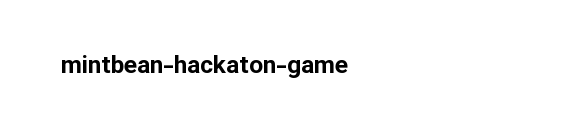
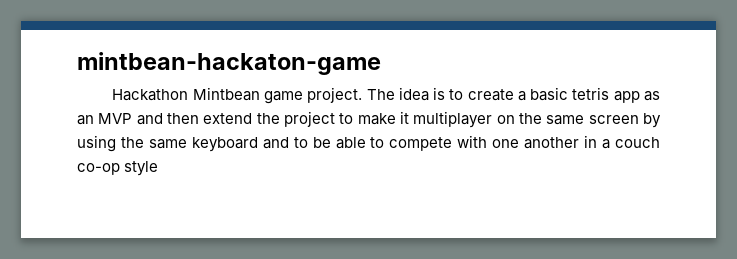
+ Hackathon Mintbean game project. The idea is to create a basic tetris app as an MVP and then extend the project to make it multiplayer on the same screen by using the same keyboard and to be able to compete with one another in a couch co-op style

